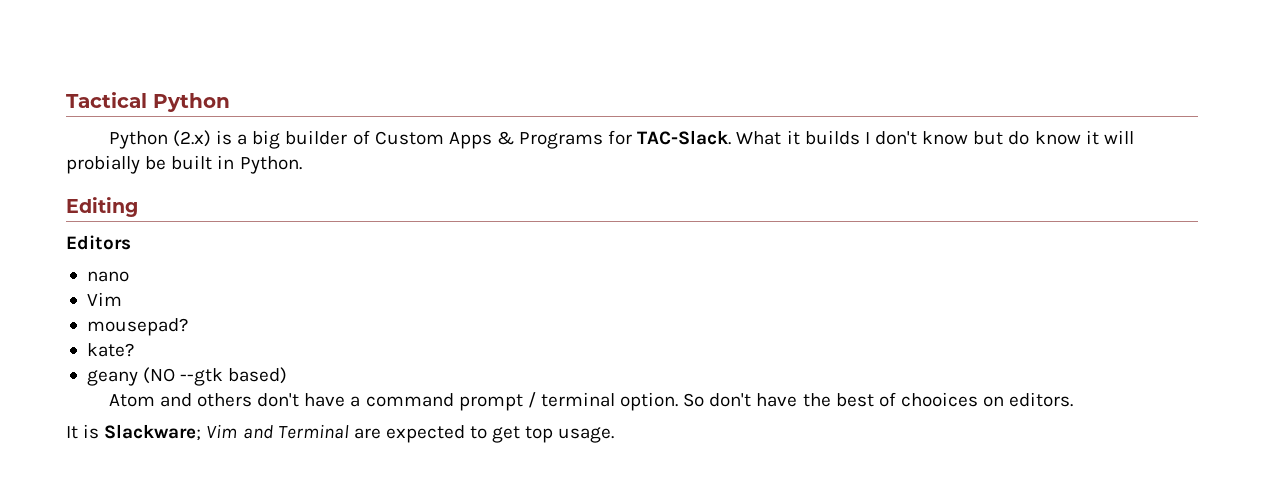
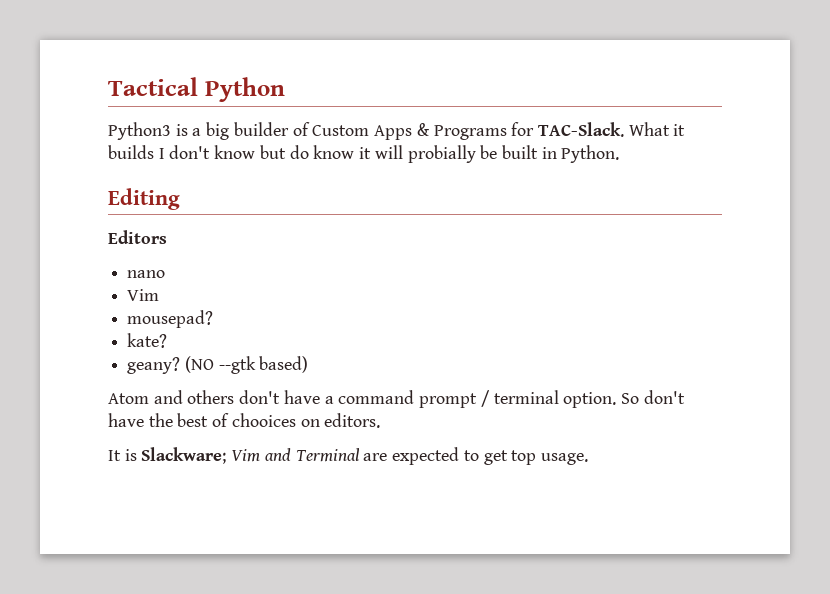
- Python (2.x) is a big builder of Custom Apps & Programs for TAC-Slack.
+ Python3 is a big builder of Custom Apps & Programs for TAC-Slack.
- geany (NO --gtk based)
+ geany? (NO --gtk based)

